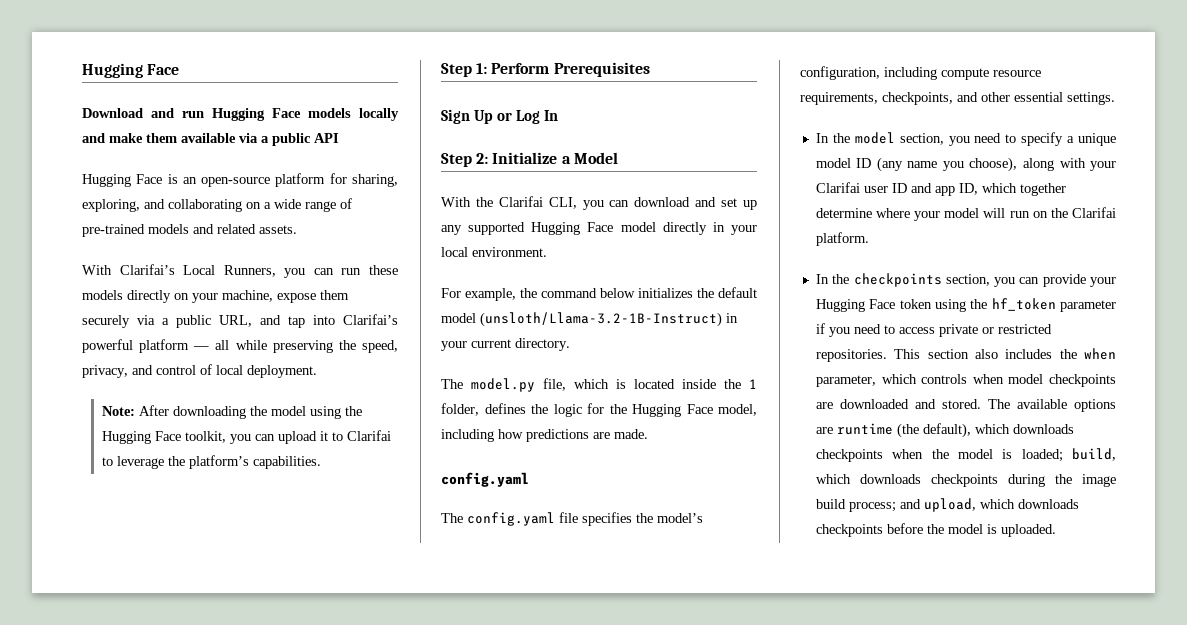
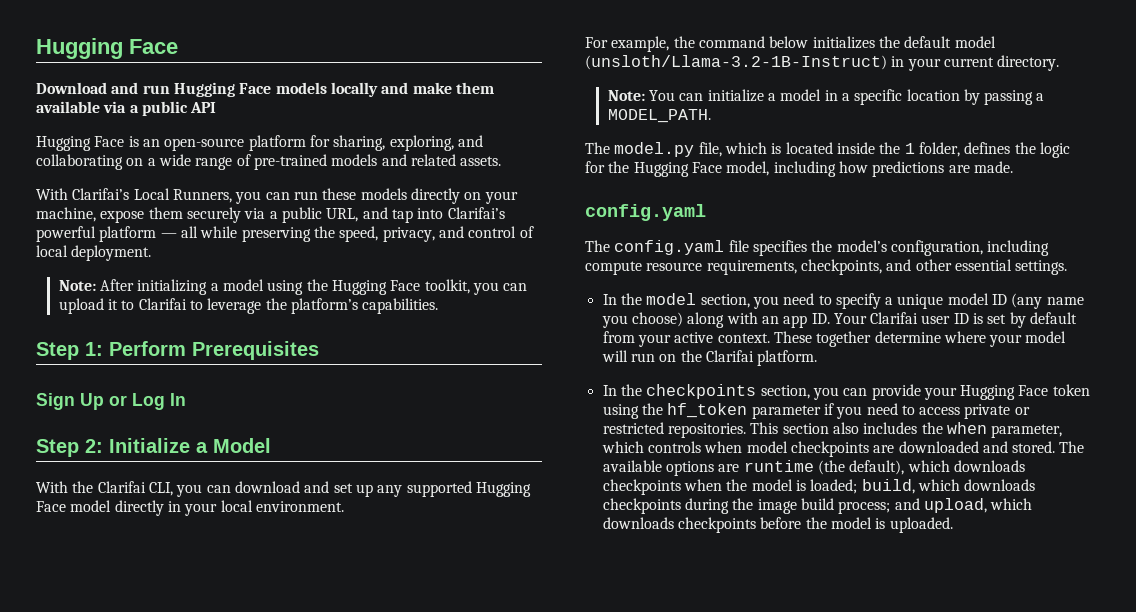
- Note: After downloading the model using the Hugging Face toolkit, you can upload it to Clarifai to leverage the platform’s capabilities.
+ Note: After initializing a model using the Hugging Face toolkit, you can upload it to Clarifai to leverage the platform’s capabilities.
+ Note: You can initialize a model in a specific location by passing a MODEL_PATH.
- In the model section, you need to specify a unique model ID (any name you choose), along with your Clarifai user ID and app ID, which together determine where your model will run on the Clarifai platform.
+ In the model section, you need to specify a unique model ID (any name you choose) along with an app ID. Your Clarifai user ID is set by default from your active context. These together determine where your model will run on the Clarifai platform.

